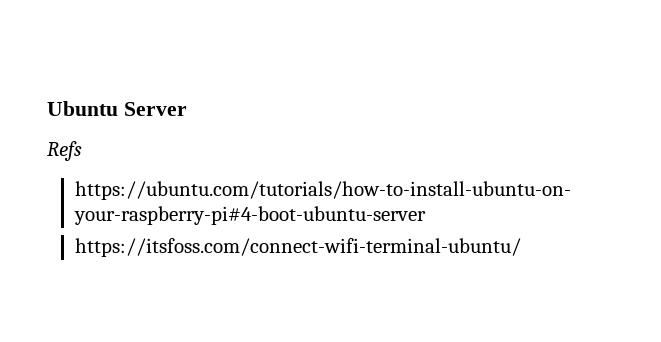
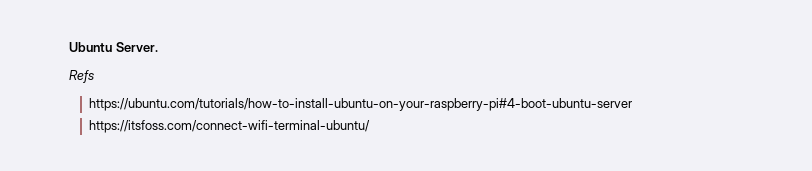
- Ubuntu Server
+ Ubuntu Server.

